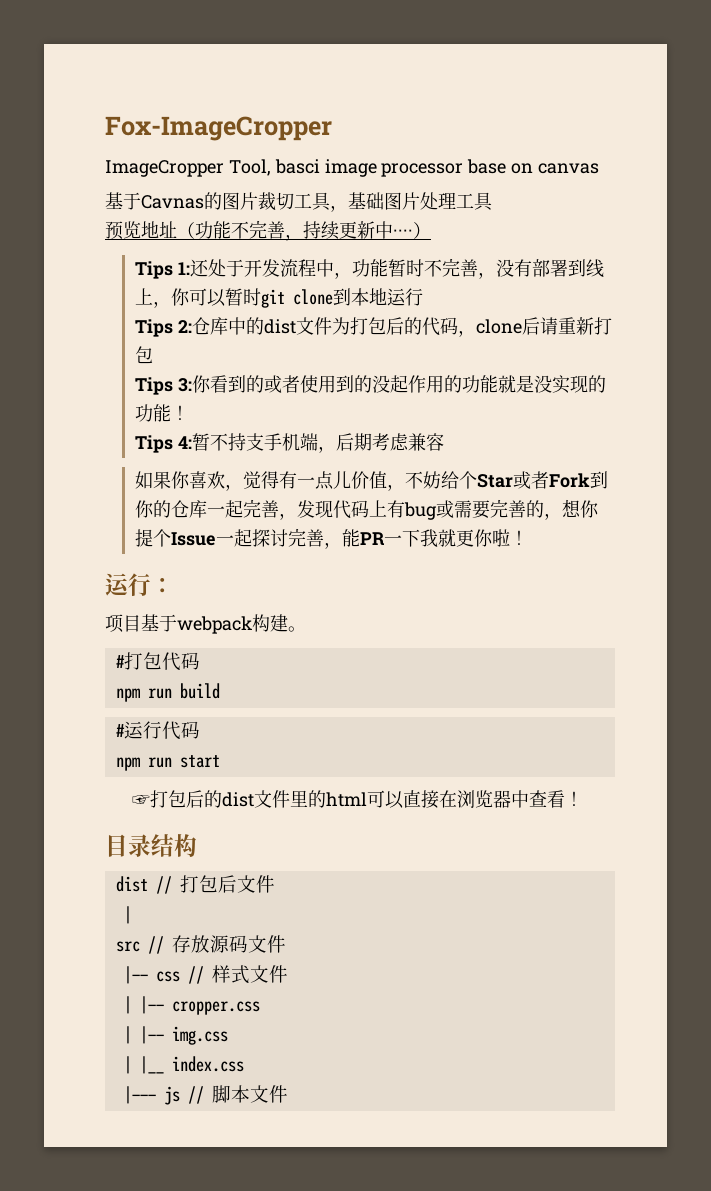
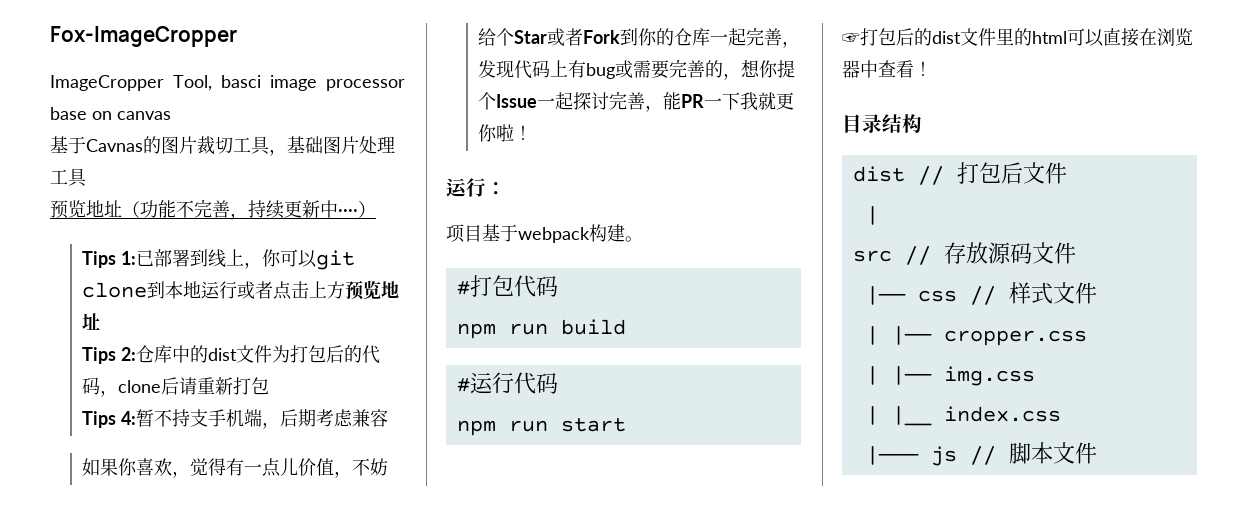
- Tips 1:还处于开发流程中，功能暂时不完善，没有部署到线上，你可以暂时git clone到本地运行
+ Tips 1:已部署到线上，你可以git clone到本地运行或者点击上方预览地址
- Tips 3:你看到的或者使用到的没起作用的功能就是没实现的功能！

